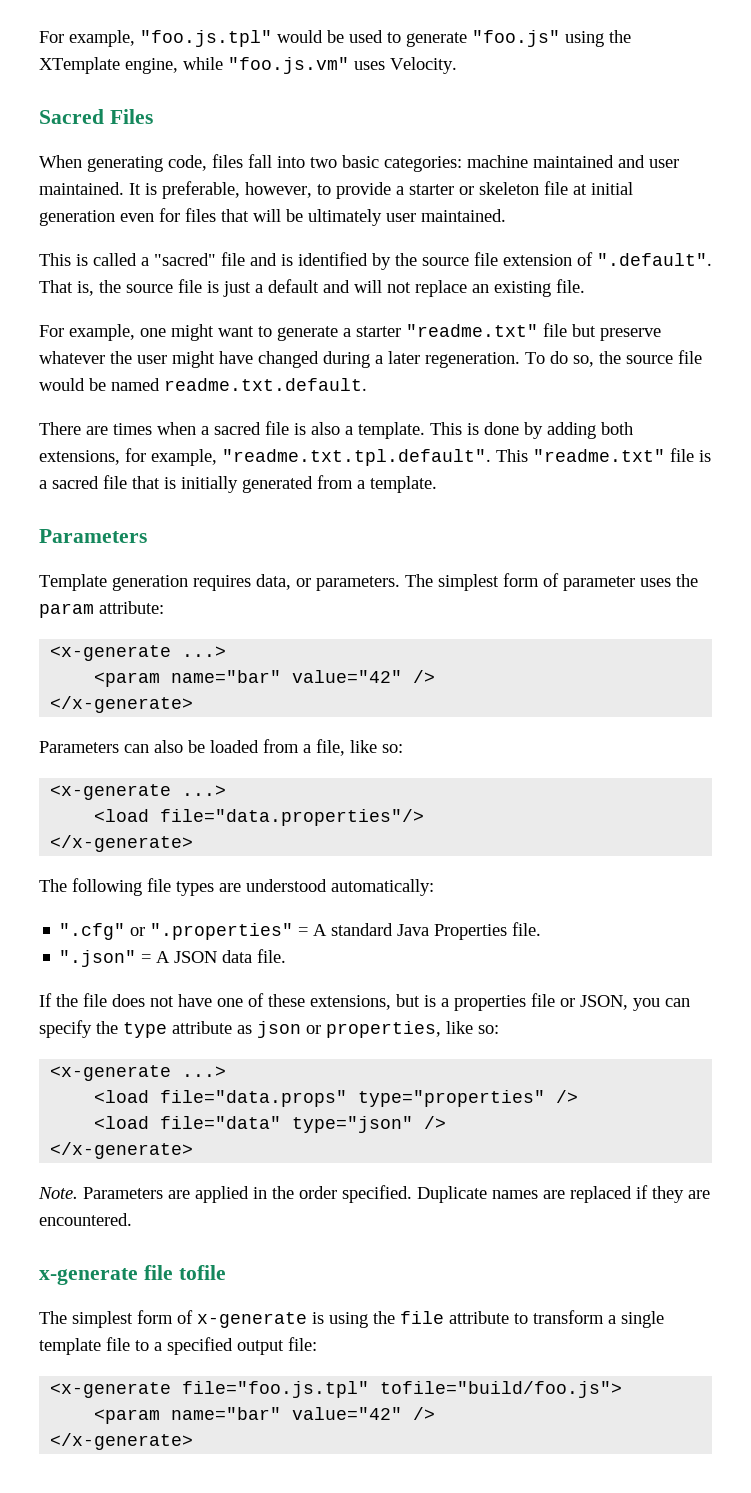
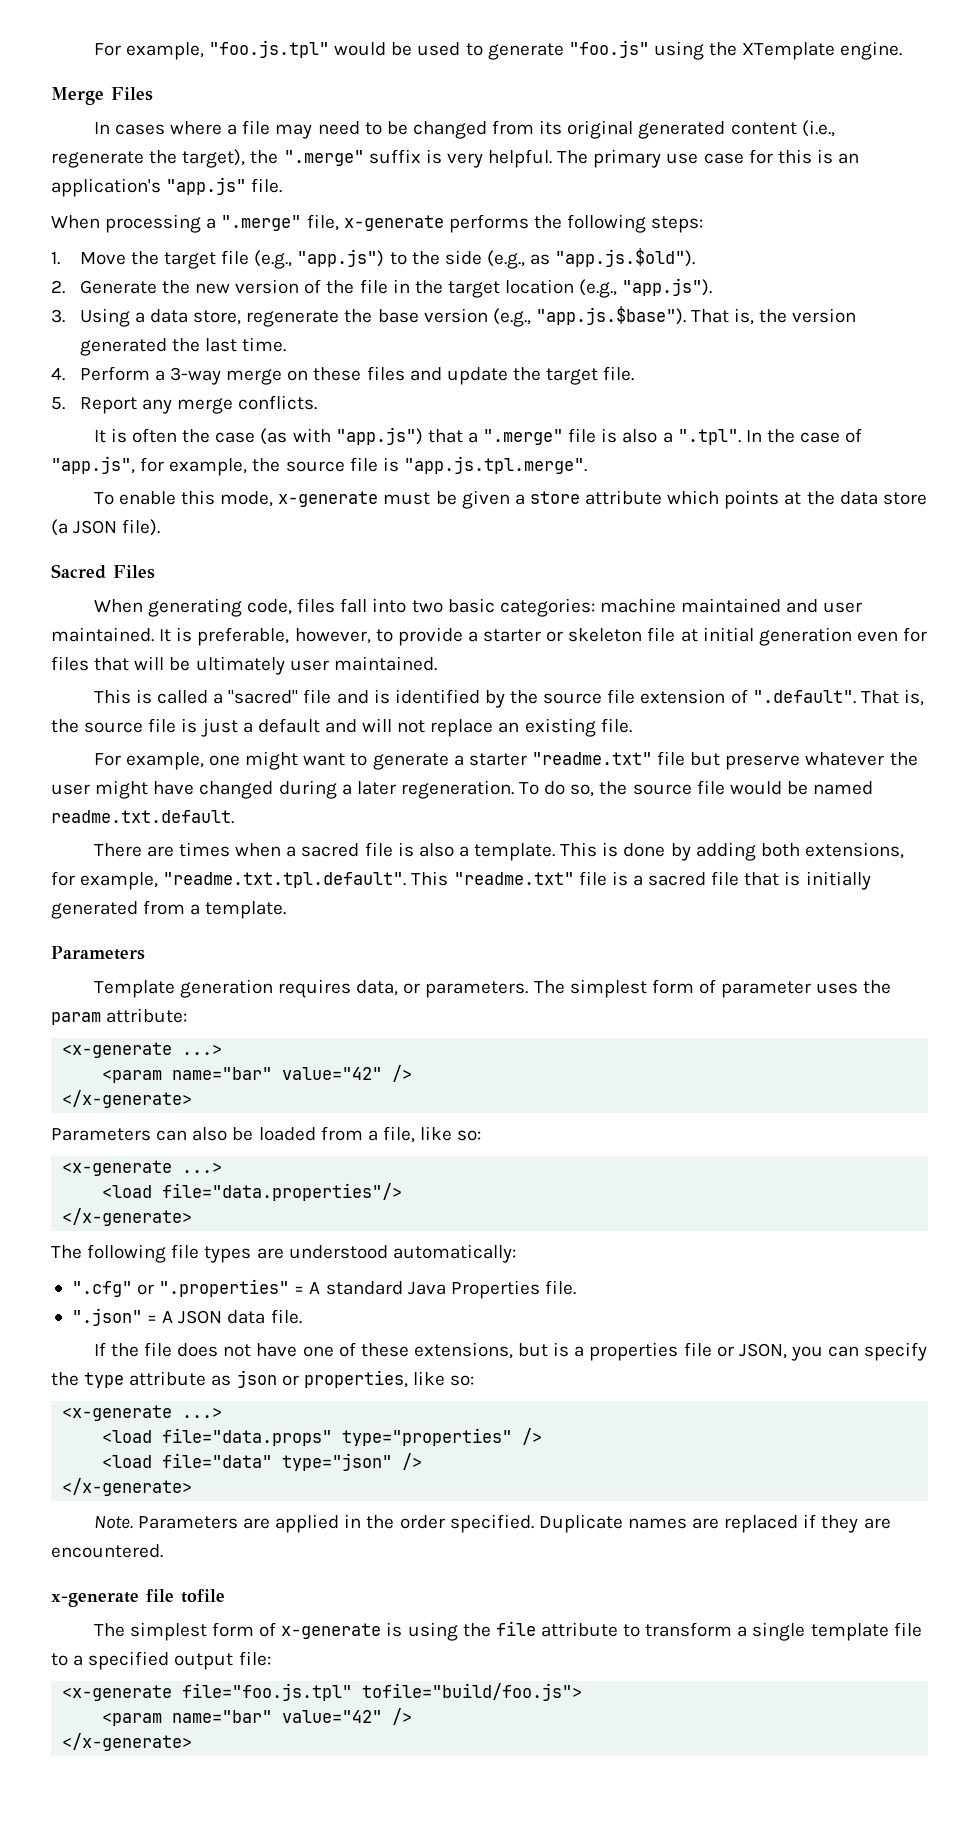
- For example, "foo.js.tpl" would be used to generate "foo.js" using the XTemplate engine, while "foo.js.vm" uses Velocity.
+ For example, "foo.js.tpl" would be used to generate "foo.js" using the XTemplate engine.
+ Merge Files
+ In cases where a file may need to be changed from its original generated content (i.e., regenerate the target), the ".merge" suffix is very helpful. The primary use case for this is an application's "app.js" file.
+ When processing a ".merge" file, x-generate performs the following steps:
+ 1. Move the target file (e.g., "app.js") to the side (e.g., as "app.js.$old").
+ 2. Generate the new version of the file in the target location (e.g., "app.js").
+ 3. Using a data store, regenerate the base version (e.g., "app.js.$base"). That is, the version generated the last time.
+ 4. Perform a 3-way merge on these files and update the target file.
+ 5. Report any merge conflicts.
+ It is often the case (as with "app.js") that a ".merge" file is also a ".tpl". In the case of "app.js", for example, the source file is "app.js.tpl.merge".
+ To enable this mode, x-generate must be given a store attribute which points at the data store (a JSON file).

